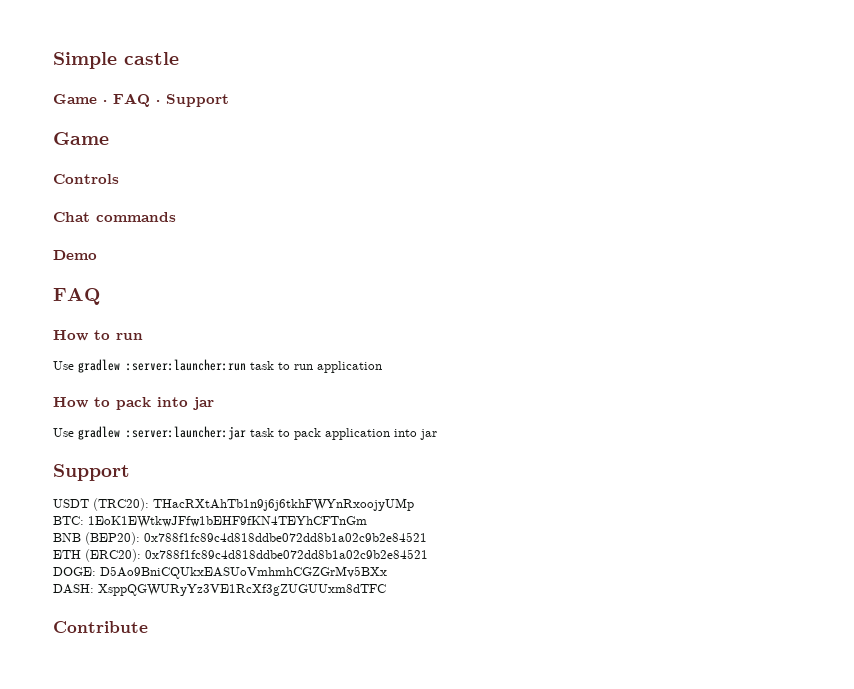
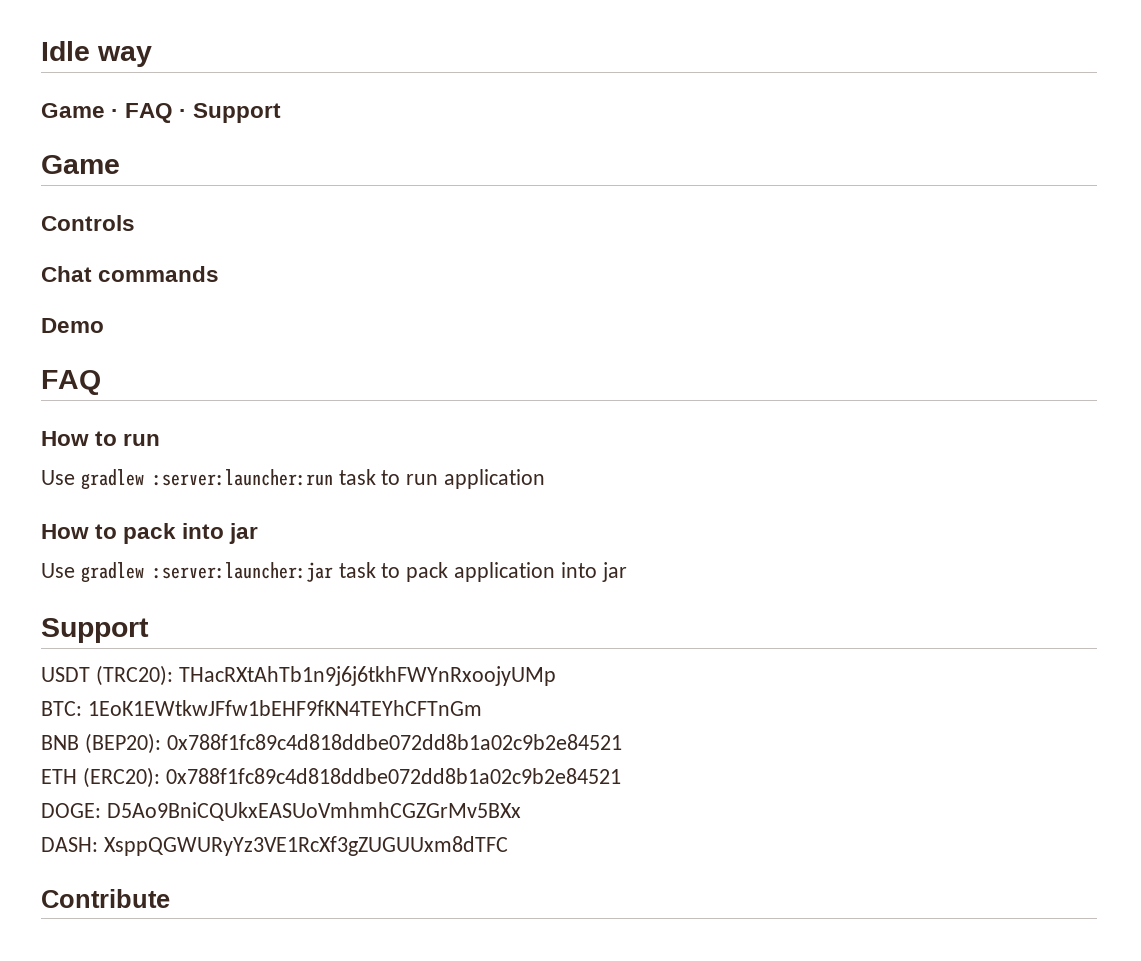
- Simple castle
+ Idle way

